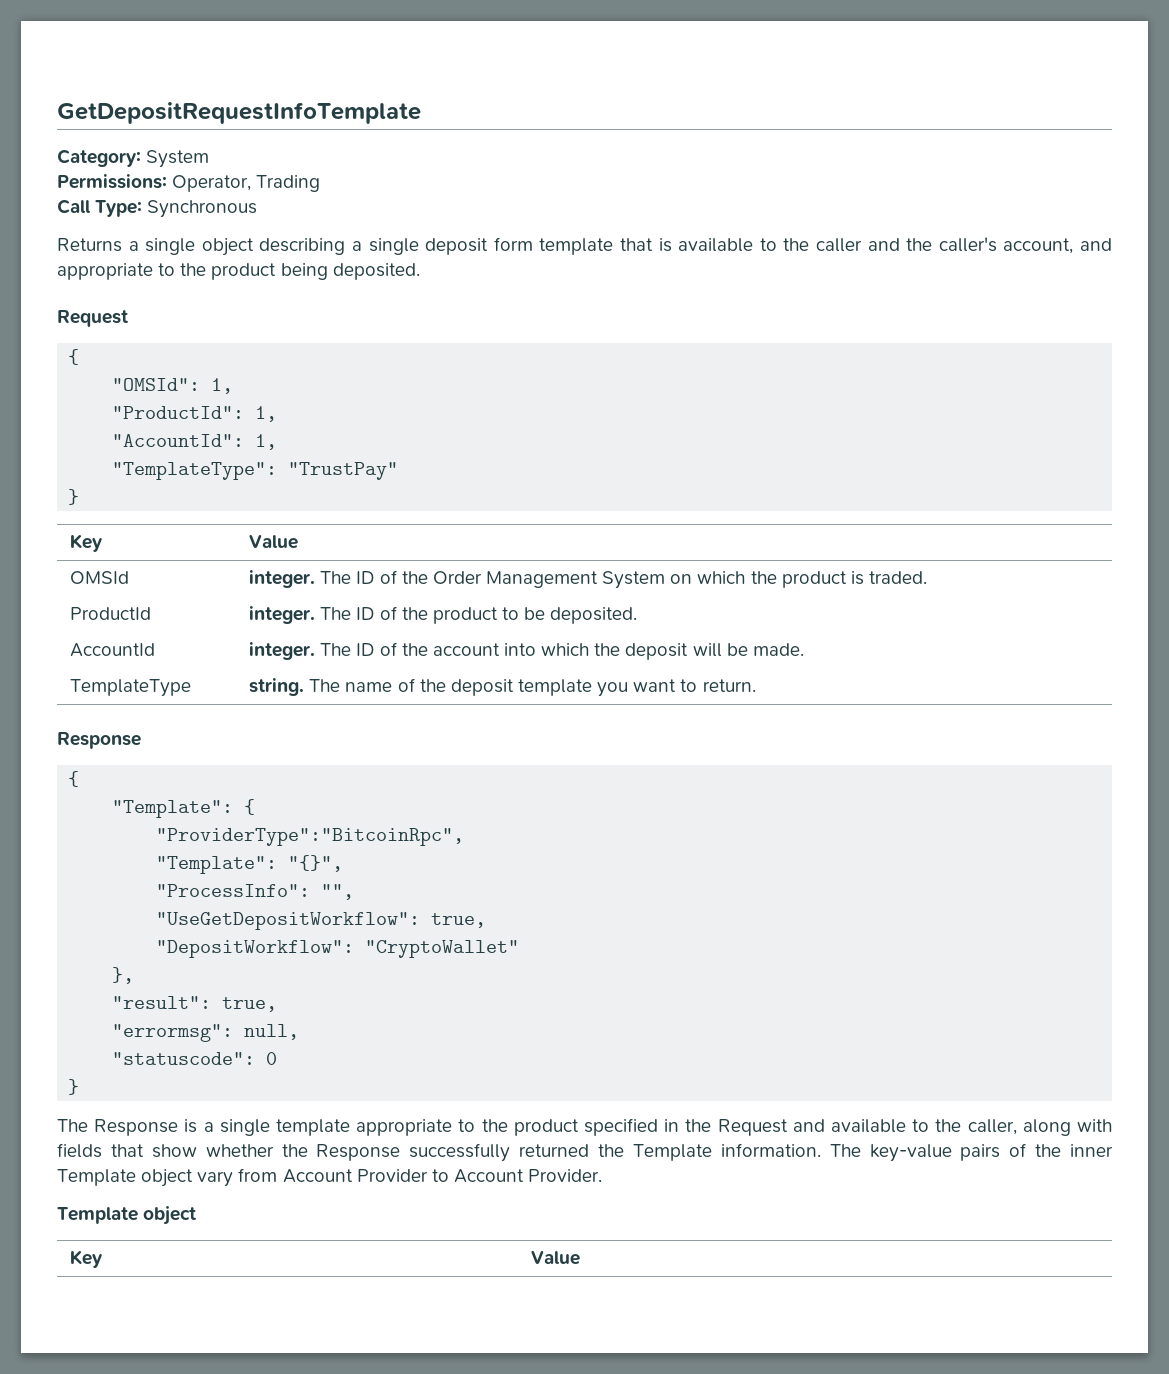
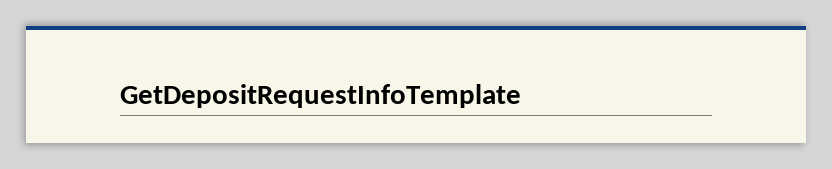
- Category: System
- Permissions: Operator, Trading
- Call Type: Synchronous
- Returns a single object describing a single deposit form template that is available to the caller and the caller's account, and appropriate to the product being deposited.
- Request
- {
- "OMSId": 1,
- "ProductId": 1,
- "AccountId": 1,
- "TemplateType": "TrustPay"
- }
- Key | Value
- OMSId | integer. The ID of the Order Management System on which the product is traded.
- ProductId | integer. The ID of the product to be deposited.
- AccountId | integer. The ID of the account into which the deposit will be made.
- TemplateType | string. The name of the deposit template you want to return.
- Response
- {
- "Template": {
- "ProviderType":"BitcoinRpc",
- "Template": "{}",
- "ProcessInfo": "",
- "UseGetDepositWorkflow": true,
- "DepositWorkflow": "CryptoWallet"
- },
- "result": true,
- "errormsg": null,
- "statuscode": 0
- }
- The Response is a single template appropriate to the product specified in the Request and available to the caller, along with fields that show whether the Response successfully returned the Template information. The key-value pairs of the inner Template object vary from Account Provider to Account Provider.
- Template object
- Key | Value

